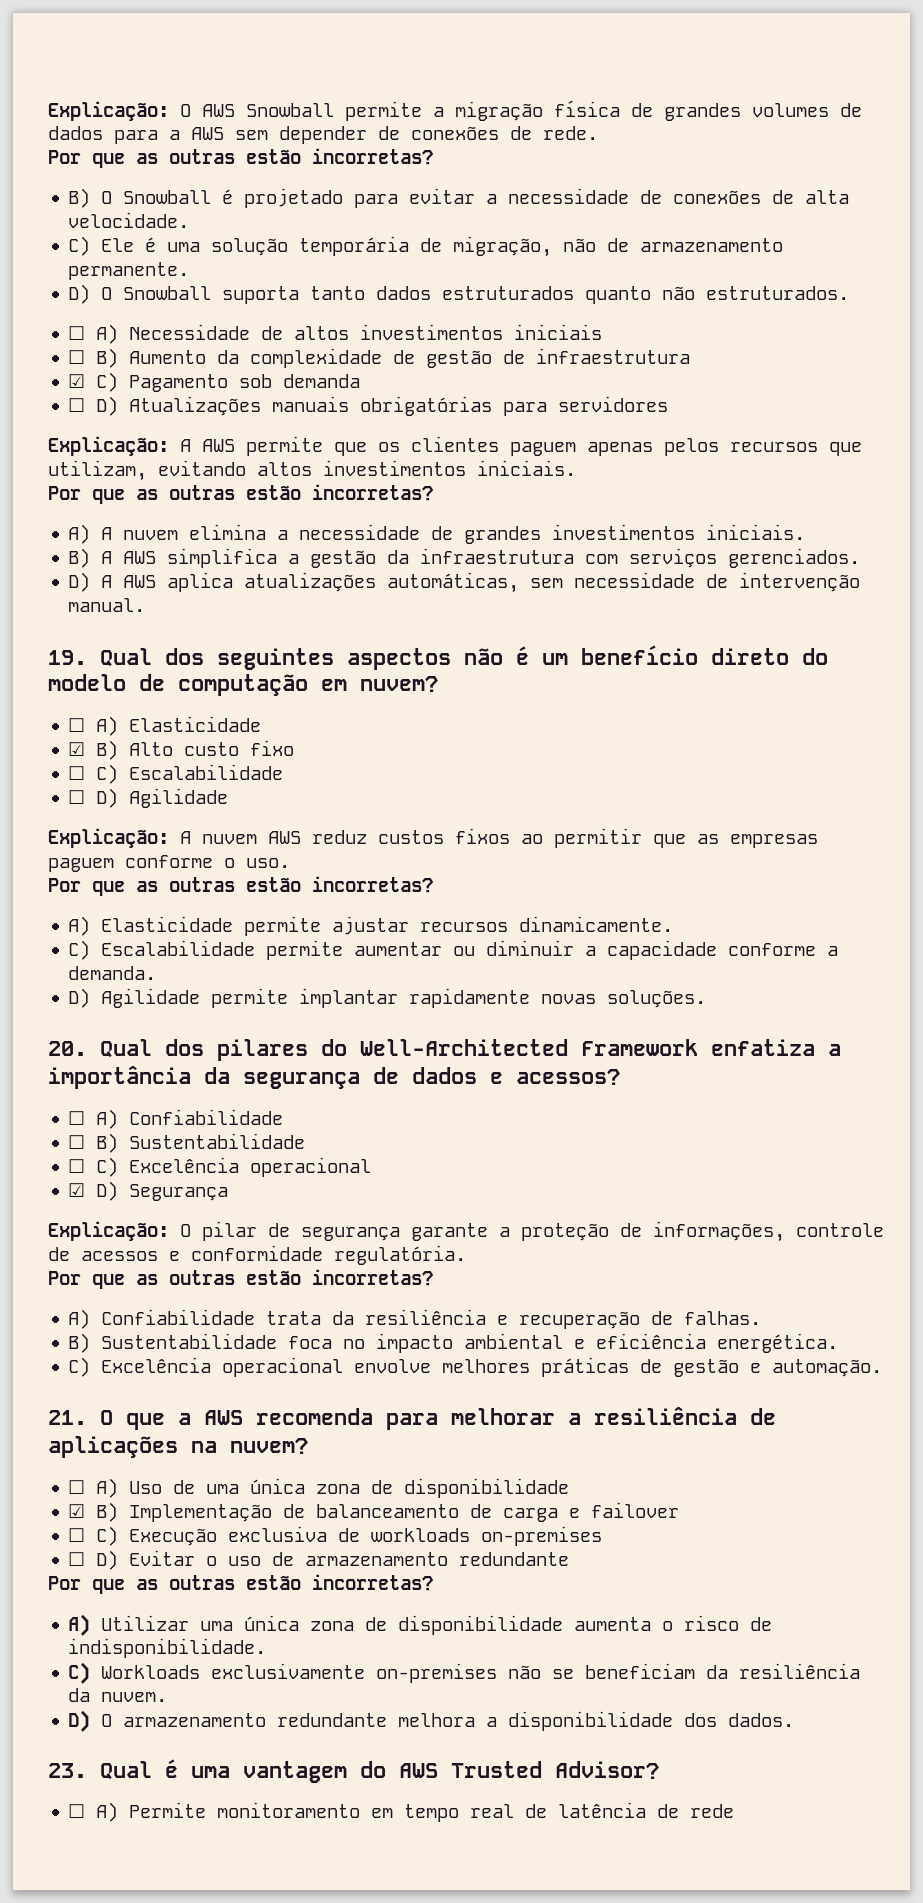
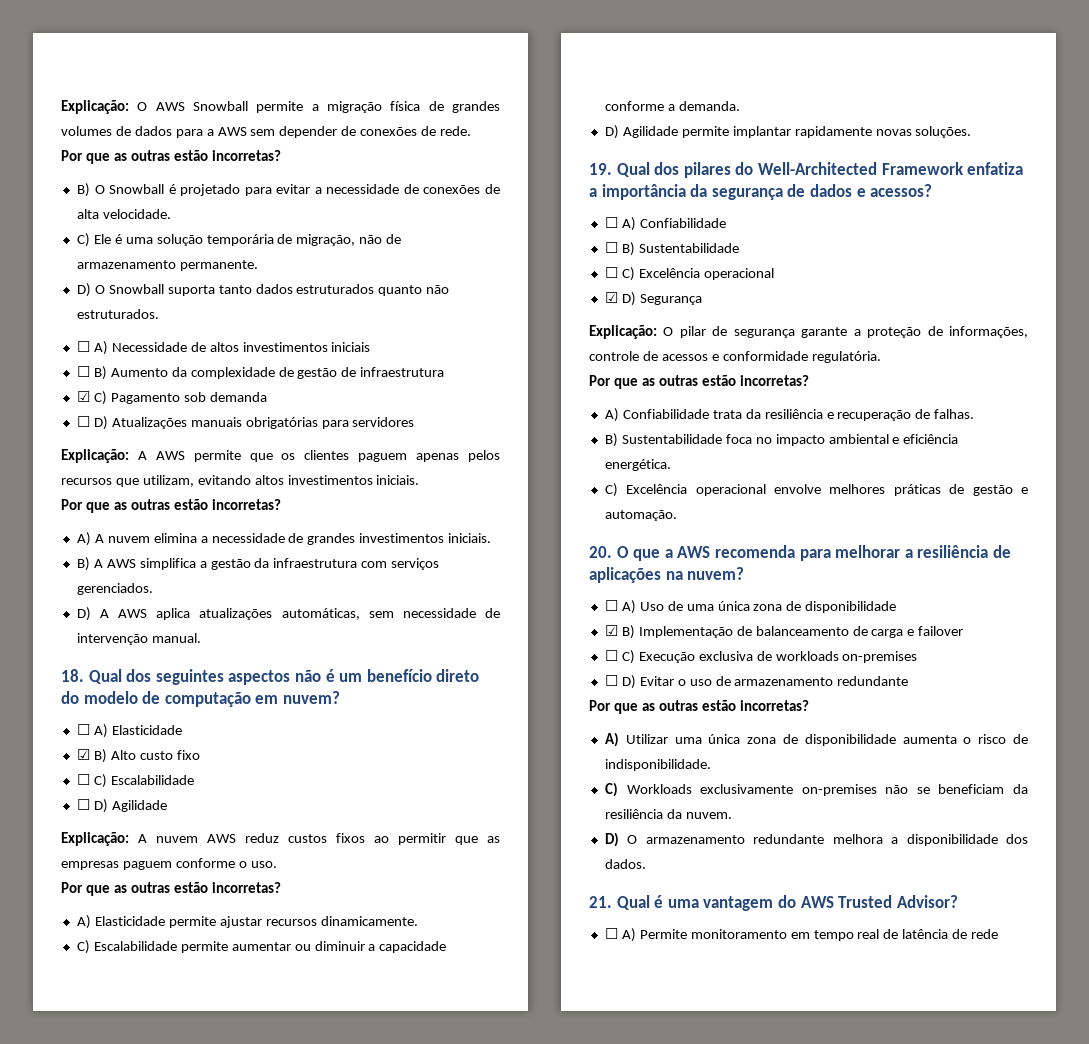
- 19. Qual dos seguintes aspectos não é um benefício direto do modelo de computação em nuvem?
+ 18. Qual dos seguintes aspectos não é um benefício direto do modelo de computação em nuvem?
- 20. Qual dos pilares do Well-Architected Framework enfatiza a importância da segurança de dados e acessos?
+ 19. Qual dos pilares do Well-Architected Framework enfatiza a importância da segurança de dados e acessos?
- 21. O que a AWS recomenda para melhorar a resiliência de aplicações na nuvem?
+ 20. O que a AWS recomenda para melhorar a resiliência de aplicações na nuvem?
- 23. Qual é uma vantagem do AWS Trusted Advisor?
+ 21. Qual é uma vantagem do AWS Trusted Advisor?

